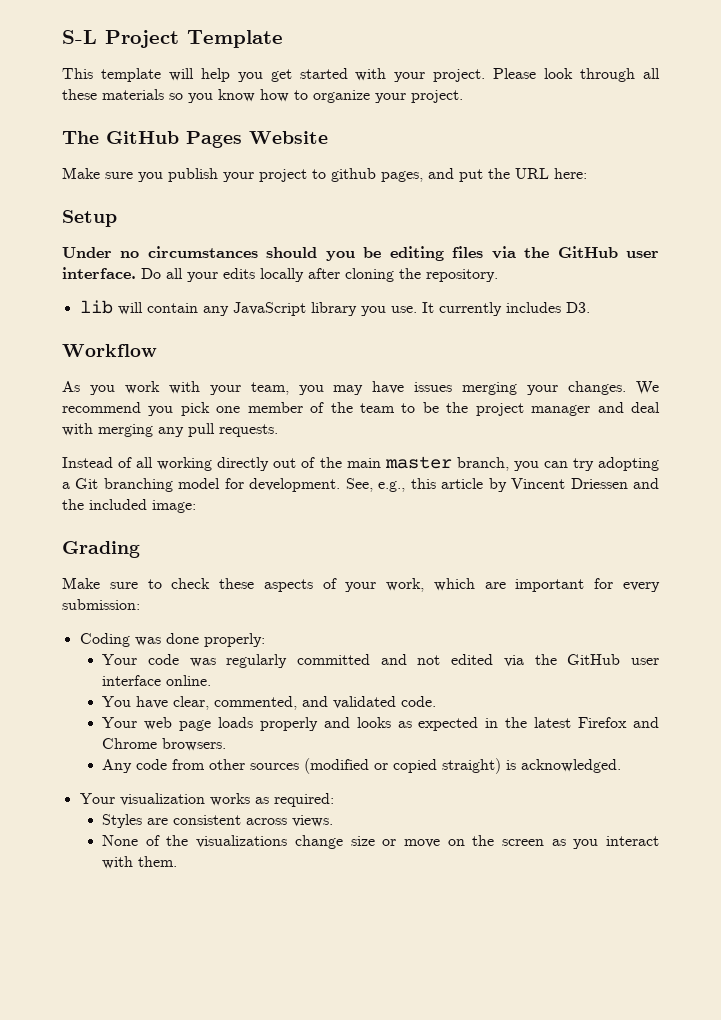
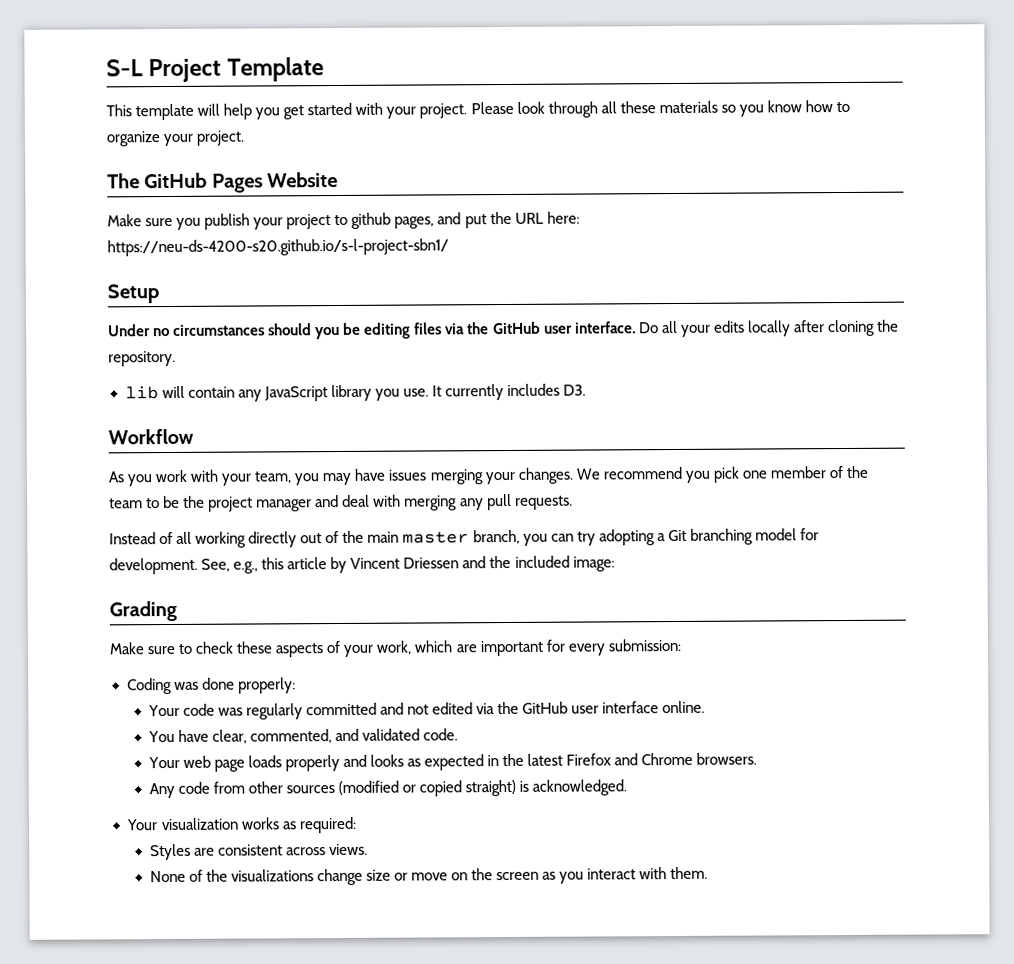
- Make sure you publish your project to github pages, and put the URL here:
+ Make sure you publish your project to github pages, and put the URL here: https://neu-ds-4200-s20.github.io/s-l-project-sbn1/

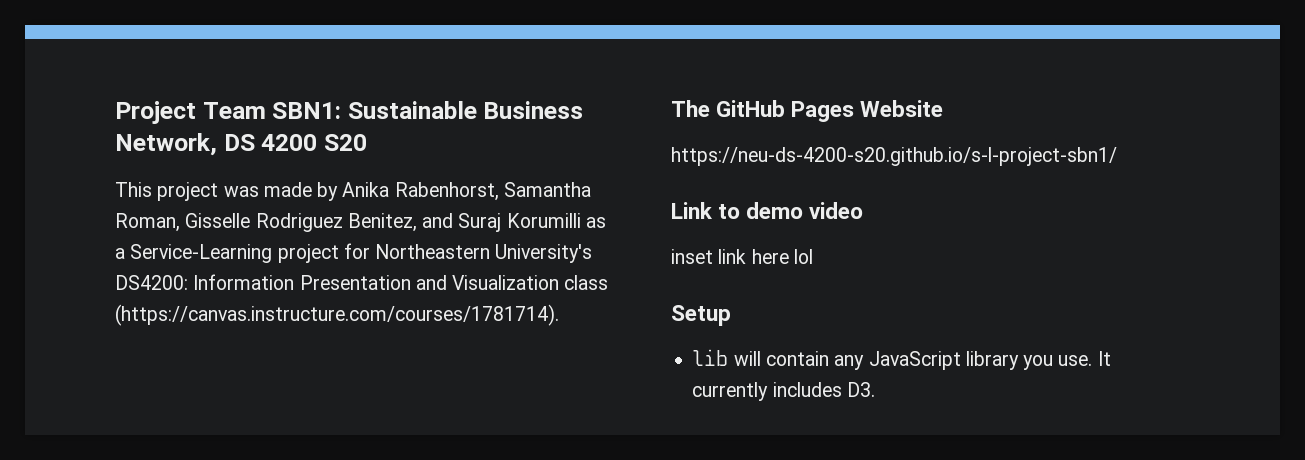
- S-L Project Template
- This template will help you get started with your project. Please look through all these materials so you know how to organize your project.
+ Project Team SBN1: Sustainable Business Network, DS 4200 S20
+ This project was made by Anika Rabenhorst, Samantha Roman, Gisselle Rodriguez Benitez, and Suraj Korumilli as a Service-Learning project for Northeastern University's DS4200: Information Presentation and Visualization class (https://canvas.instructure.com/courses/1781714).
  The GitHub Pages Website
- Make sure you publish your project to github pages, and put the URL here: https://neu-ds-4200-s20.github.io/s-l-project-sbn1/
+ https://neu-ds-4200-s20.github.io/s-l-project-sbn1/
+ Link to demo video
+ inset link here lol
  Setup
- Under no circumstances should you be editing files via the GitHub user interface. Do all your edits locally after cloning the repository.
- Workflow
- As you work with your team, you may have issues merging your changes. We recommend you pick one member of the team to be the project manager and deal with merging any pull requests.
- Instead of all working directly out of the main master branch, you can try adopting a Git branching model for development. See, e.g., this article by Vincent Driessen and the included image:
- Grading
- Make sure to check these aspects of your work, which are important for every submission:
- Coding was done properly:
- Your code was regularly committed and not edited via the GitHub user interface online.
- You have clear, commented, and validated code.
- Your web page loads properly and looks as expected in the latest Firefox and Chrome browsers.
- Any code from other sources (modified or copied straight) is acknowledged.
- Your visualization works as required:
- Styles are consistent across views.
- None of the visualizations change size or move on the screen as you interact with them.

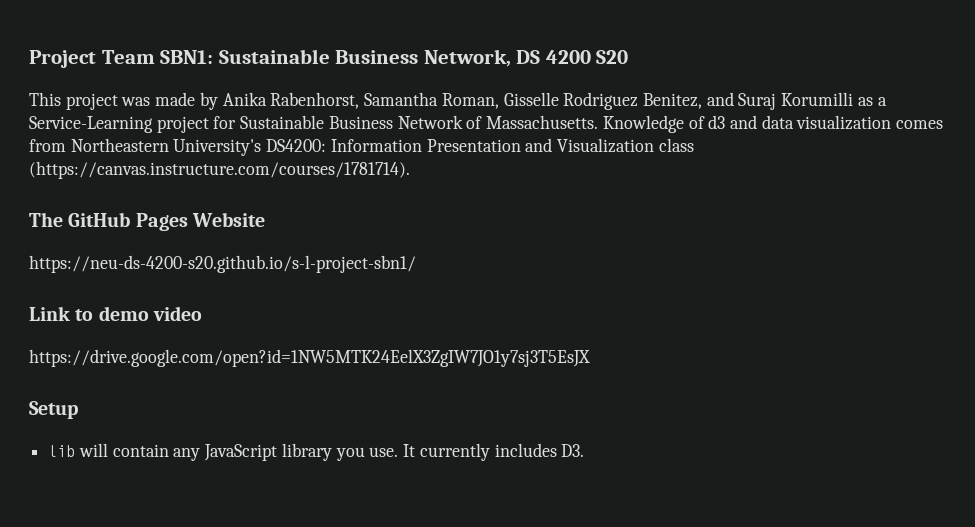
- This project was made by Anika Rabenhorst, Samantha Roman, Gisselle Rodriguez Benitez, and Suraj Korumilli as a Service-Learning project for Northeastern University's DS4200: Information Presentation and Visualization class (https://canvas.instructure.com/courses/1781714).
+ This project was made by Anika Rabenhorst, Samantha Roman, Gisselle Rodriguez Benitez, and Suraj Korumilli as a Service-Learning project for Sustainable Business Network of Massachusetts. Knowledge of d3 and data visualization comes from Northeastern University's DS4200: Information Presentation and Visualization class (https://canvas.instructure.com/courses/1781714).
- inset link here lol
+ https://drive.google.com/open?id=1NW5MTK24EelX3ZgIW7JO1y7sj3T5EsJX

